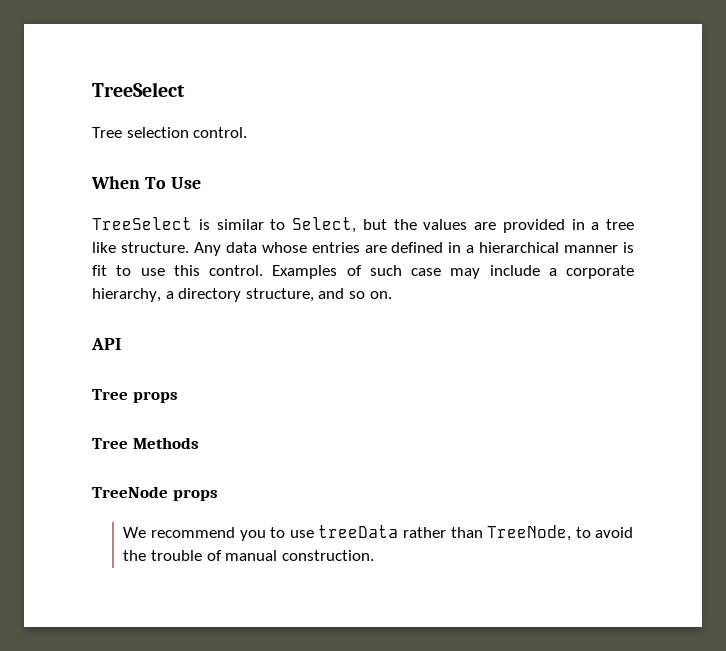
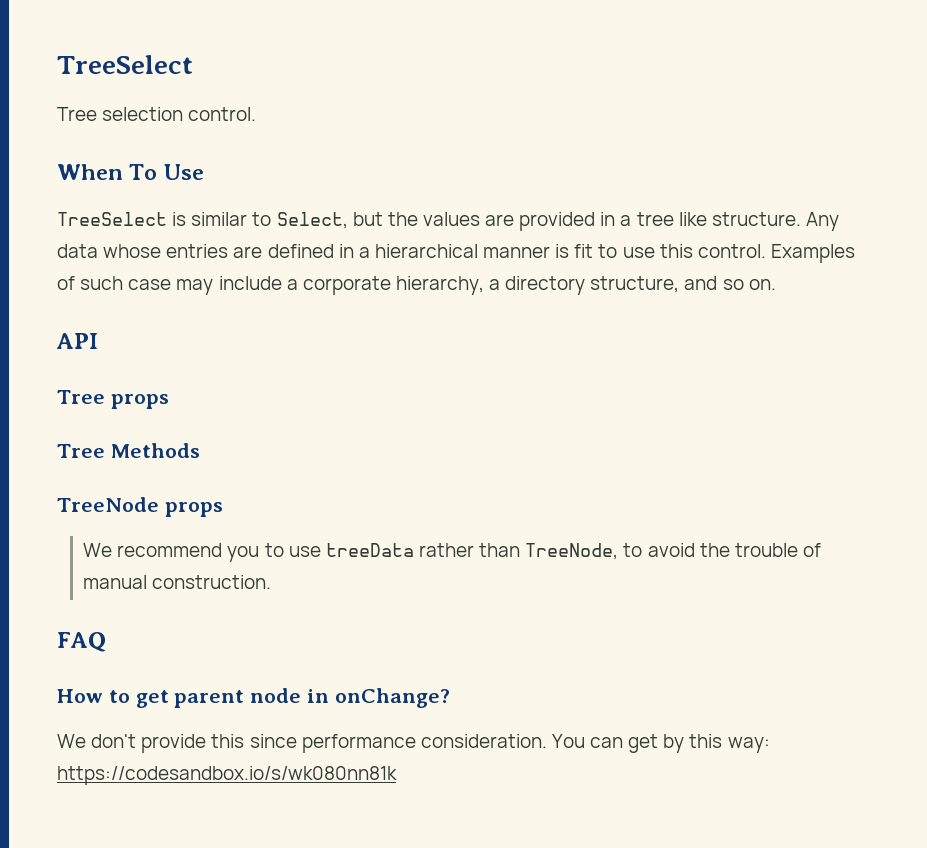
+ FAQ
+ How to get parent node in onChange?
+ We don't provide this since performance consideration. You can get by this way: https://codesandbox.io/s/wk080nn81k

